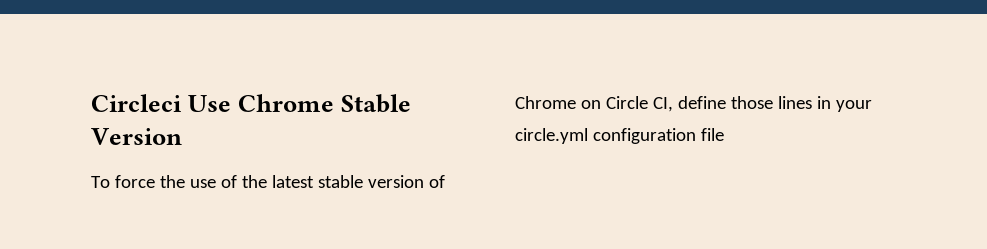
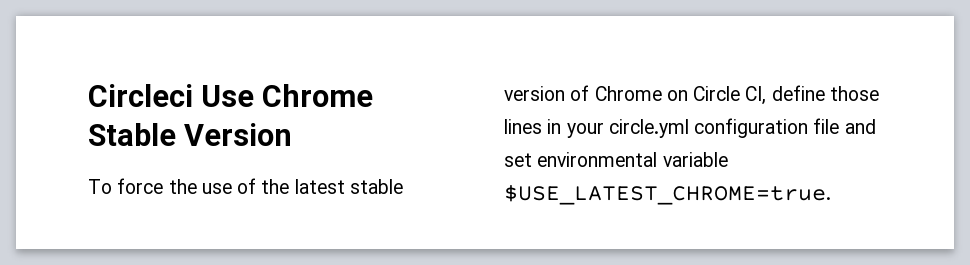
- To force the use of the latest stable version of Chrome on Circle CI, define those lines in your circle.yml configuration file
+ To force the use of the latest stable version of Chrome on Circle CI, define those lines in your circle.yml configuration file and set environmental variable $USE_LATEST_CHROME=true.

